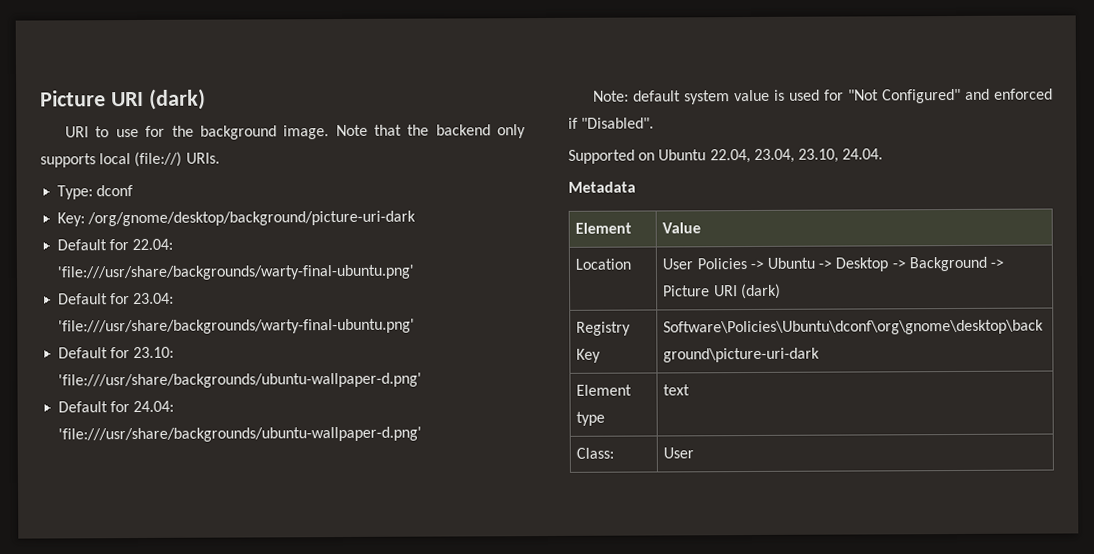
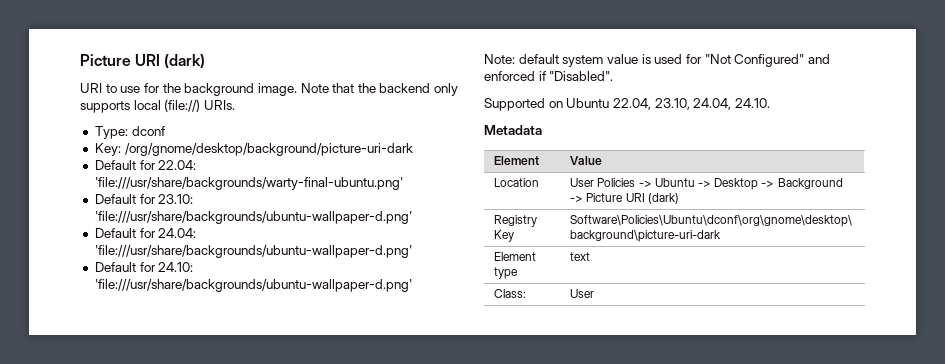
- Default for 23.04: 'file:///usr/share/backgrounds/warty-final-ubuntu.png'
+ Default for 24.10: 'file:///usr/share/backgrounds/ubuntu-wallpaper-d.png'
- Supported on Ubuntu 22.04, 23.04, 23.10, 24.04.
+ Supported on Ubuntu 22.04, 23.10, 24.04, 24.10.

